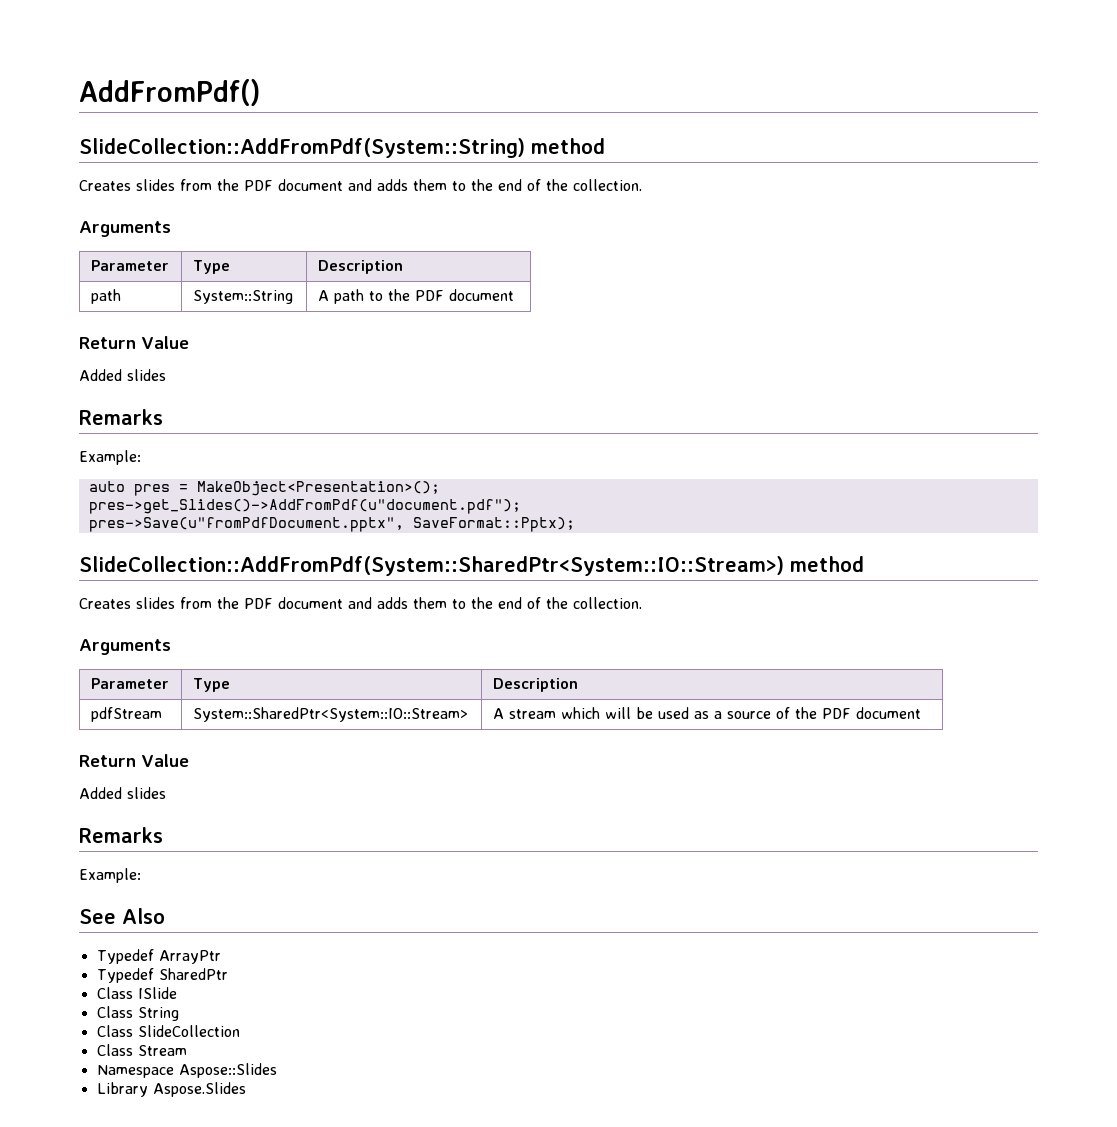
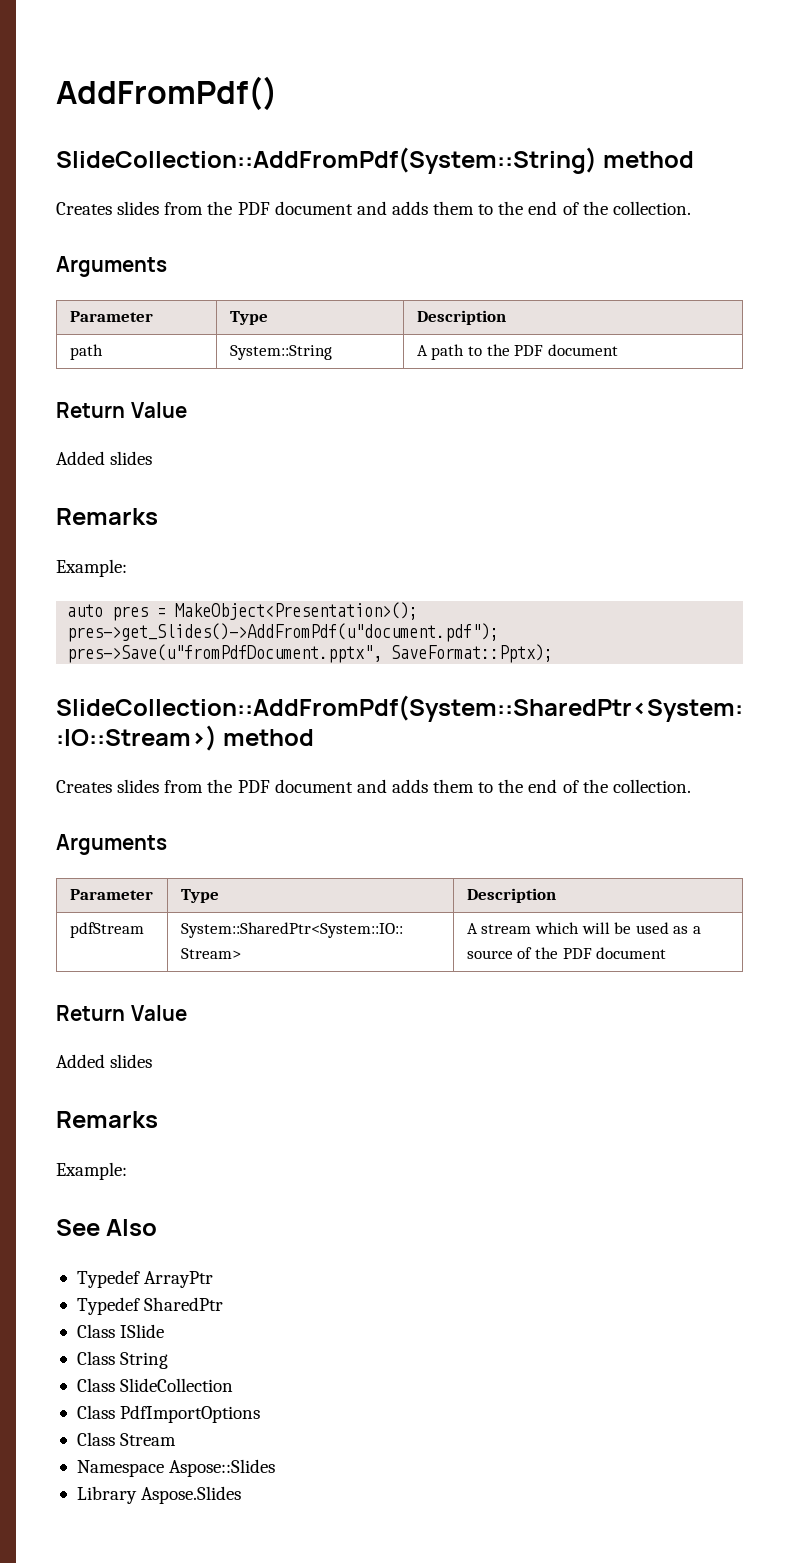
+ Class PdfImportOptions

